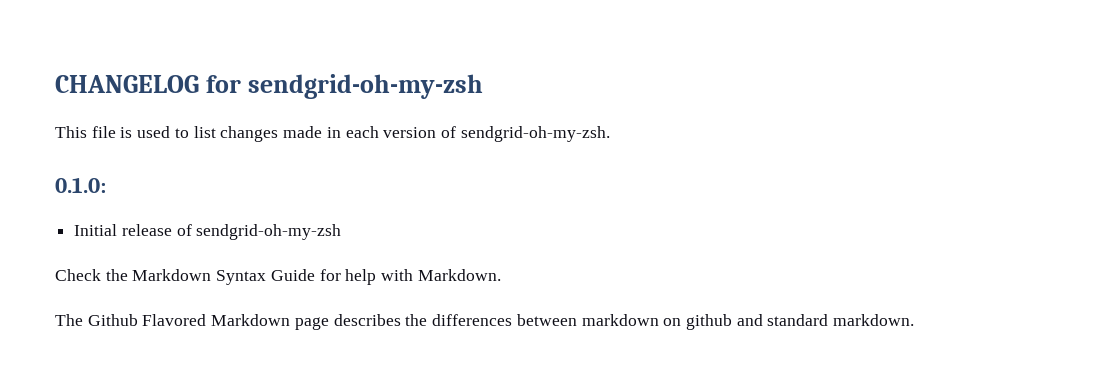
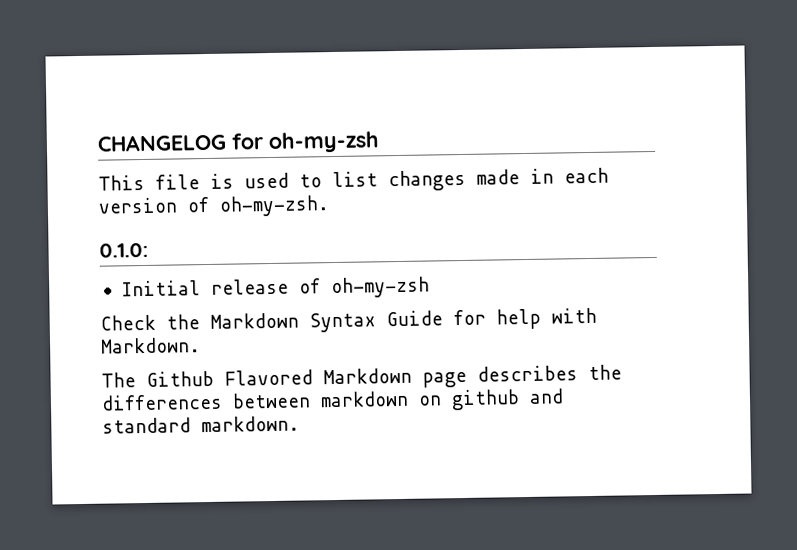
- CHANGELOG for sendgrid-oh-my-zsh
+ CHANGELOG for oh-my-zsh
- This file is used to list changes made in each version of sendgrid-oh-my-zsh.
+ This file is used to list changes made in each version of oh-my-zsh.
- Initial release of sendgrid-oh-my-zsh
+ Initial release of oh-my-zsh

